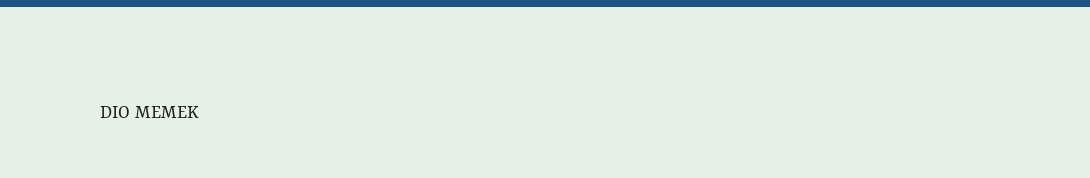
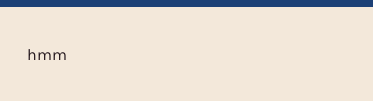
- DIO MEMEK
+ hmm

